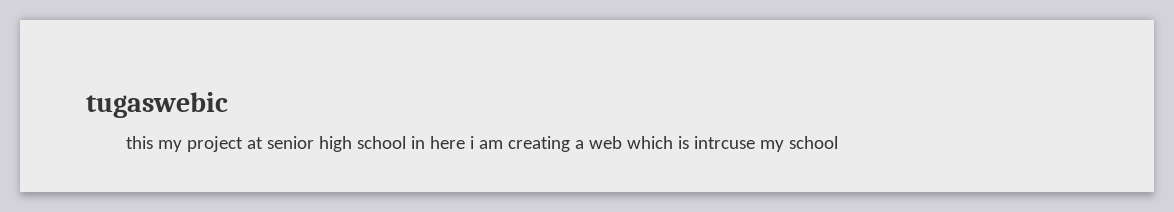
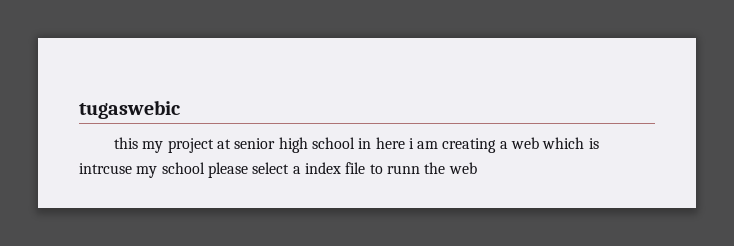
- this my project at senior high school in here i am creating a web which is intrcuse my school
+ this my project at senior high school in here i am creating a web which is intrcuse my school please select a index file to runn the web

